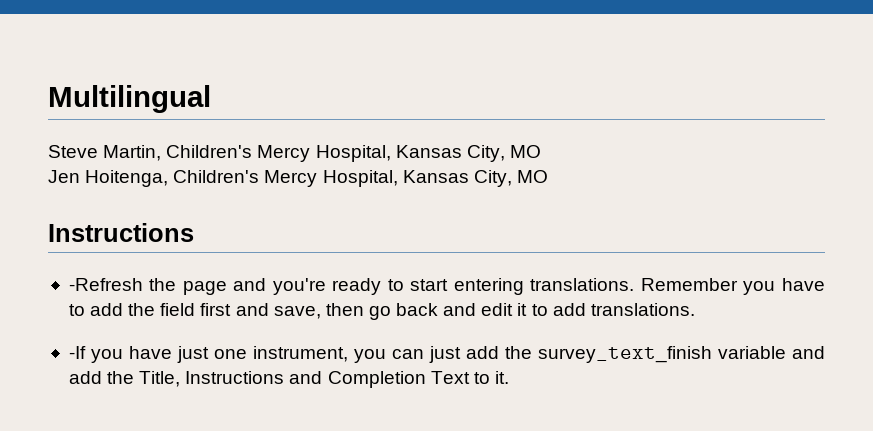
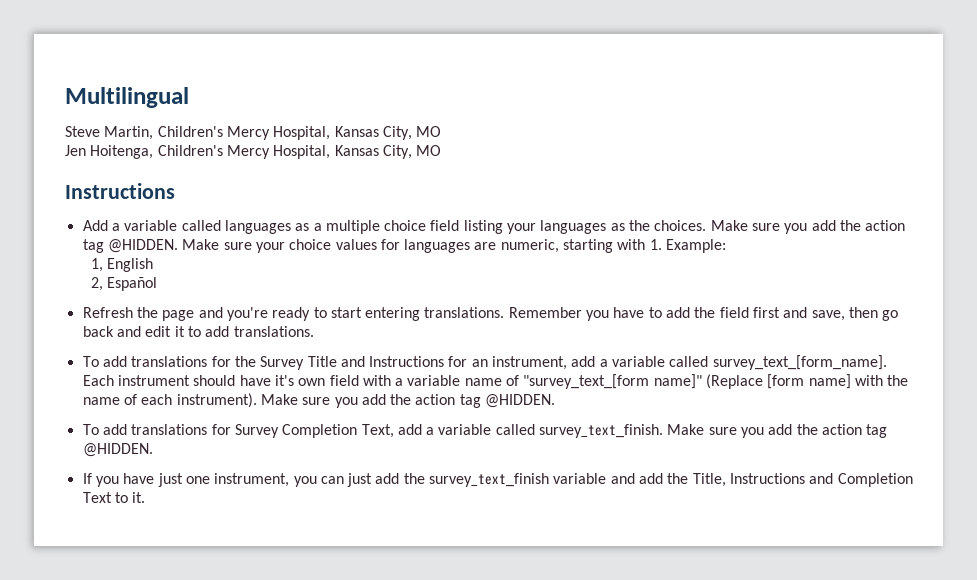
- -Refresh the page and you're ready to start entering translations.
+ Add a variable called languages as a multiple choice field listing your languages as the choices. Make sure you add the action tag @HIDDEN. Make sure your choice values for languages are numeric, starting with 1. Example:
+ 1, English
+ 2, Español
+ Refresh the page and you're ready to start entering translations.
- -If you have just one instrument, you can just add the survey_text_finish variable and add the Title, Instructions and Completion Text to it.
+ To add translations for the Survey Title and Instructions for an instrument, add a variable called survey_text_[form_name]. Each instrument should have it's own field with a variable name of "survey_text_[form name]" (Replace [form name] with the name of each instrument). Make sure you add the action tag @HIDDEN.
+ To add translations for Survey Completion Text, add a variable called survey_text_finish. Make sure you add the action tag @HIDDEN.
+ If you have just one instrument, you can just add the survey_text_finish variable and add the Title, Instructions and Completion Text to it.

